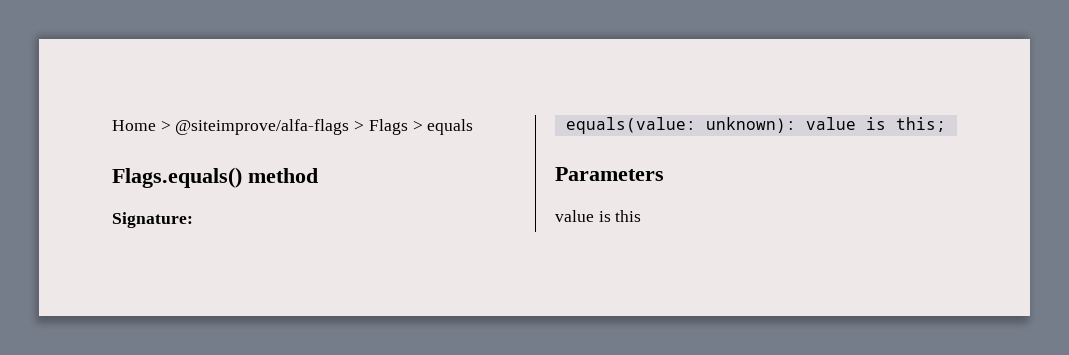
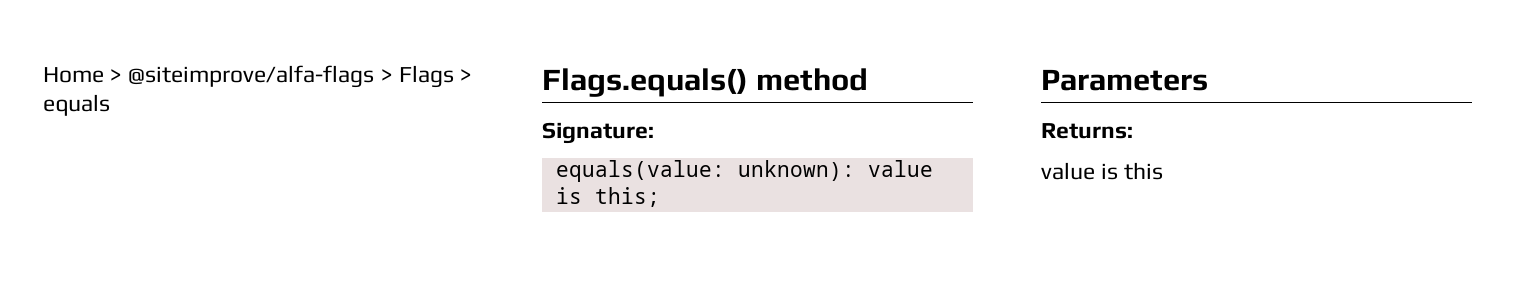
+ Returns:

